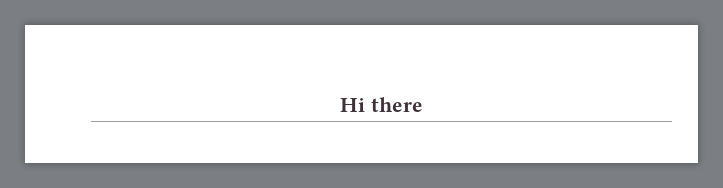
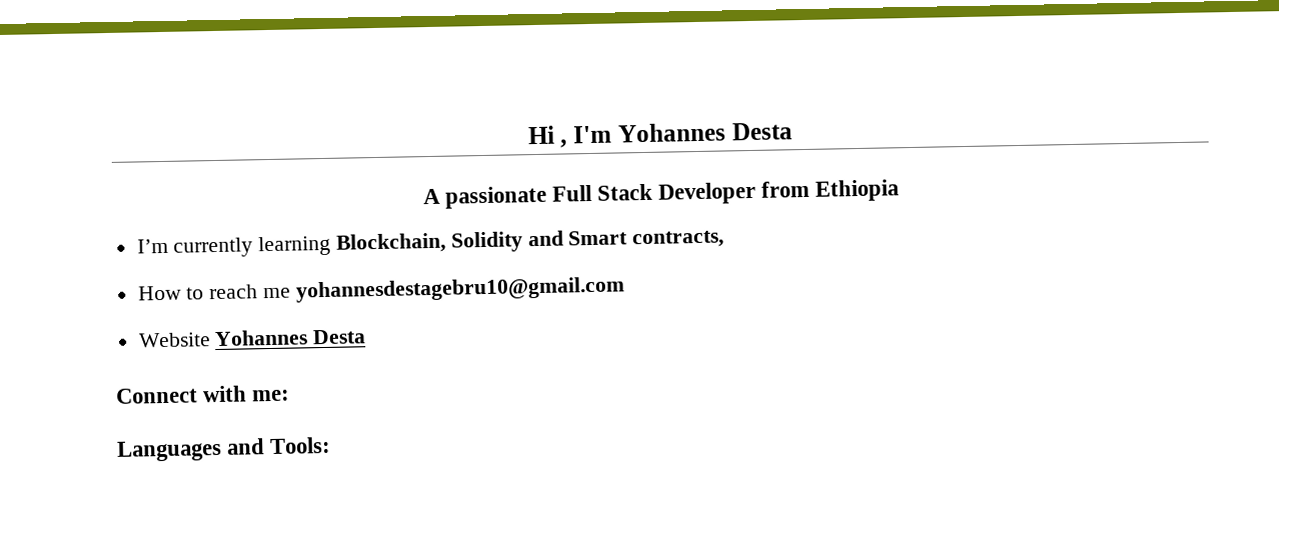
- Hi there
+ Hi , I'm Yohannes Desta
+ A passionate Full Stack Developer from Ethiopia
+ I’m currently learning Blockchain, Solidity and Smart contracts,
+ How to reach me yohannesdestagebru10@gmail.com
+ Website Yohannes Desta
+ Connect with me:
+ Languages and Tools:

